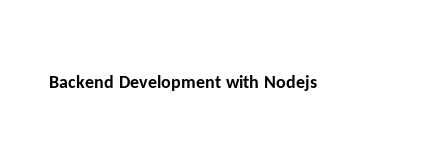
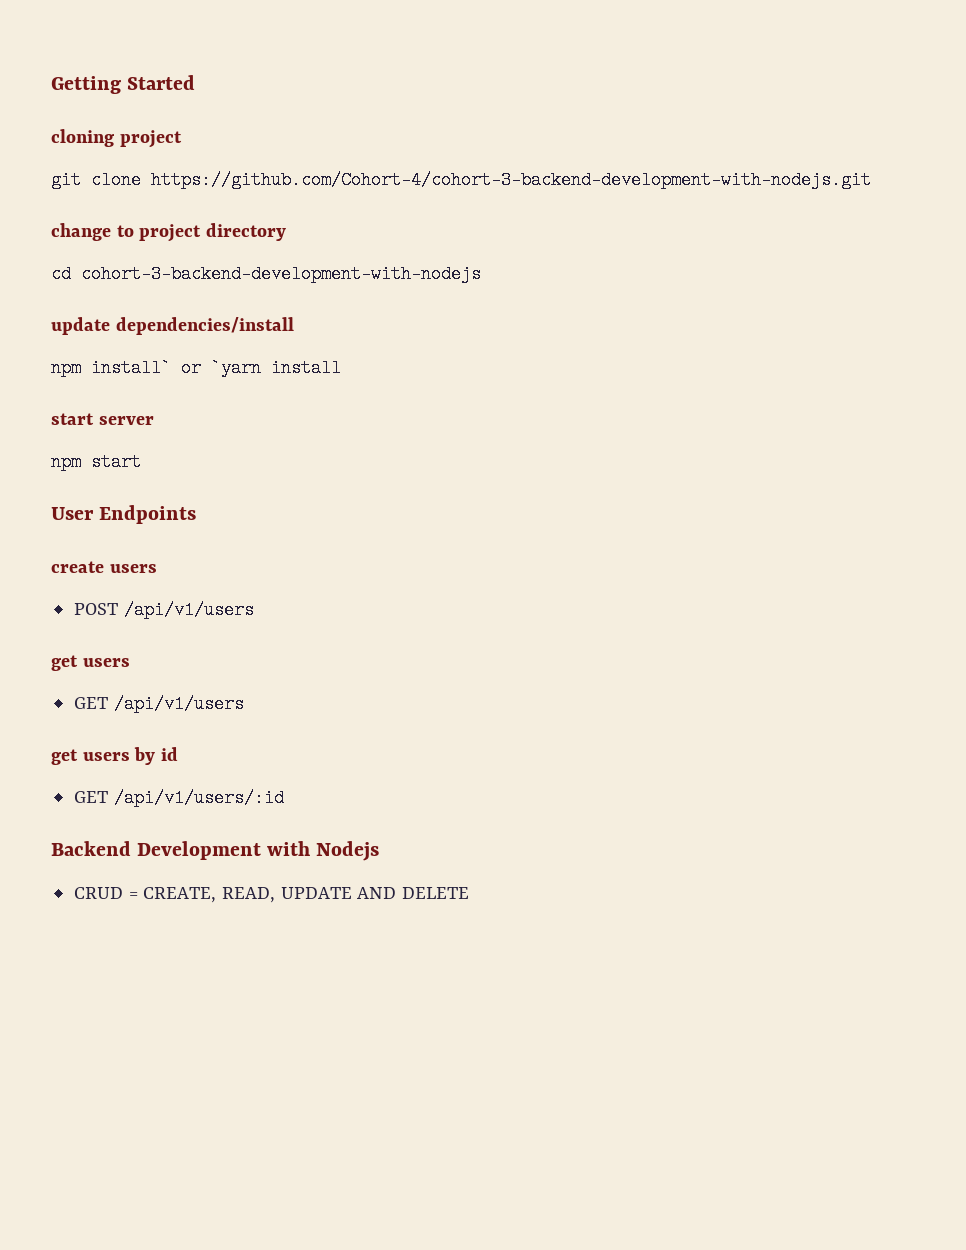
+ Getting Started
+ cloning project
+ git clone https://github.com/Cohort-4/cohort-3-backend-development-with-nodejs.git
+ change to project directory
+ cd cohort-3-backend-development-with-nodejs
+ update dependencies/install
+ npm install` or `yarn install
+ start server
+ npm start
+ User Endpoints
+ create users
+ POST /api/v1/users
+ get users
+ GET /api/v1/users
+ get users by id
+ GET /api/v1/users/:id
  Backend Development with Nodejs
+ CRUD = CREATE, READ, UPDATE AND DELETE

